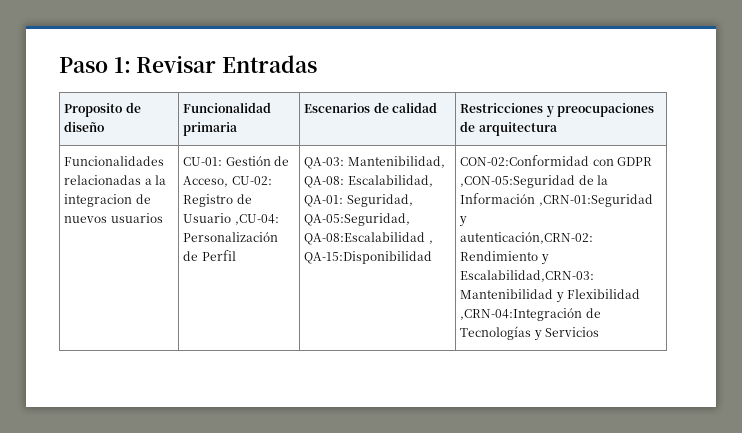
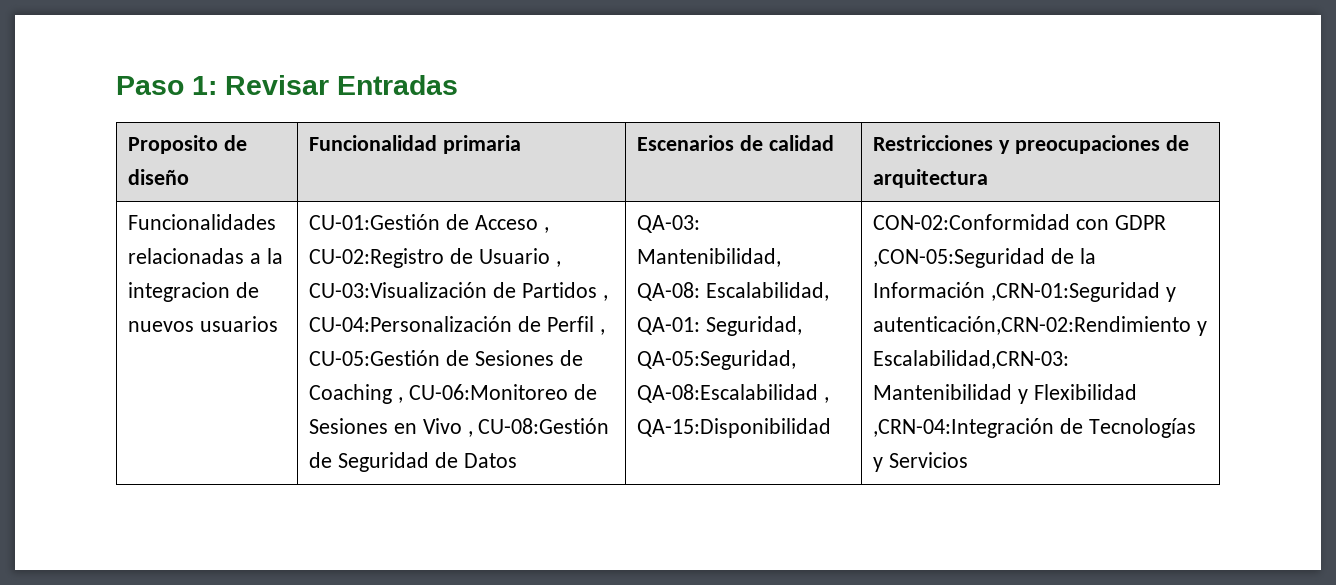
- CU-01: Gestión de Acceso, CU-02: Registro de Usuario ,CU-04: Personalización de Perfil
+ CU-01:Gestión de Acceso , CU-02:Registro de Usuario , CU-03:Visualización de Partidos , CU-04:Personalización de Perfil , CU-05:Gestión de Sesiones de Coaching , CU-06:Monitoreo de Sesiones en Vivo , CU-08:Gestión de Seguridad de Datos

